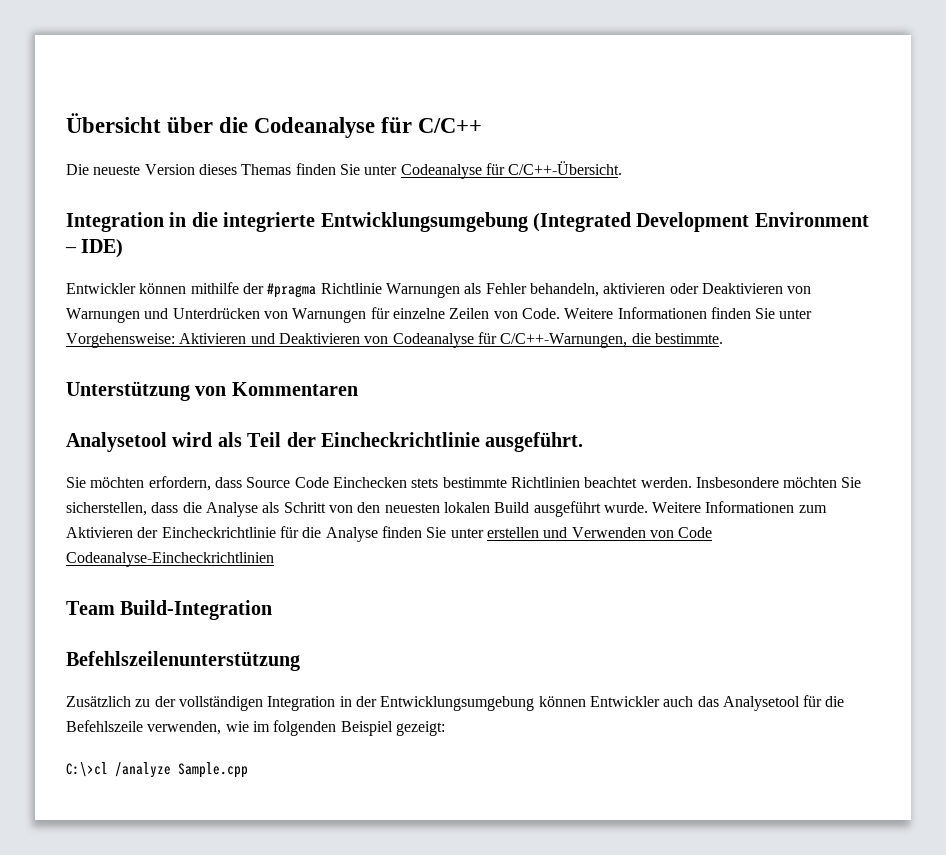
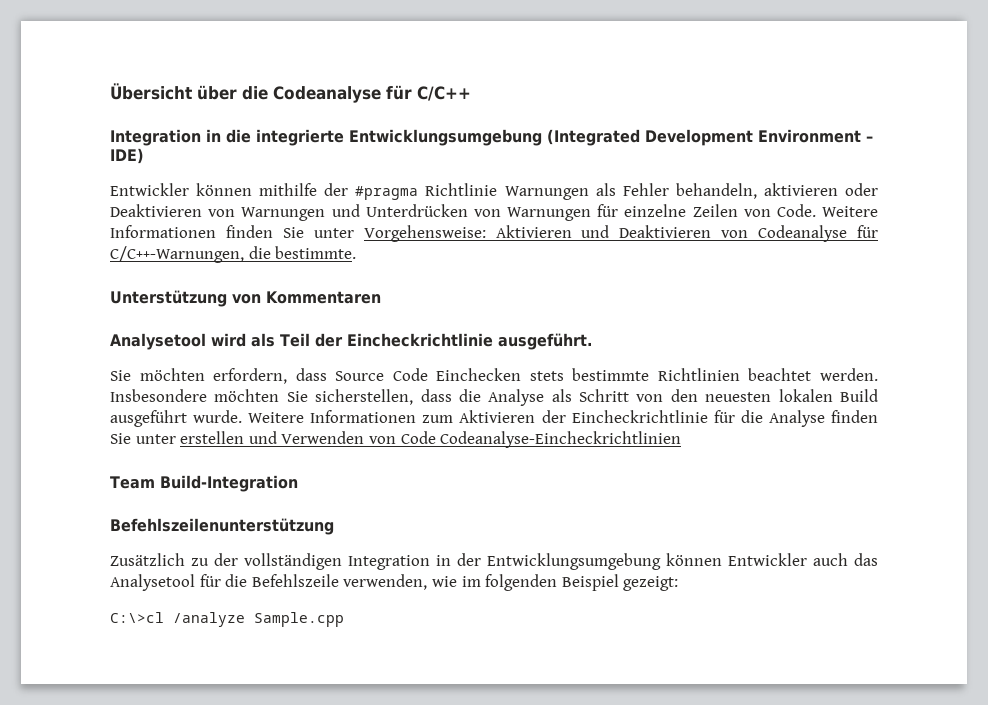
- Die neueste Version dieses Themas finden Sie unter Codeanalyse für C/C++-Übersicht.

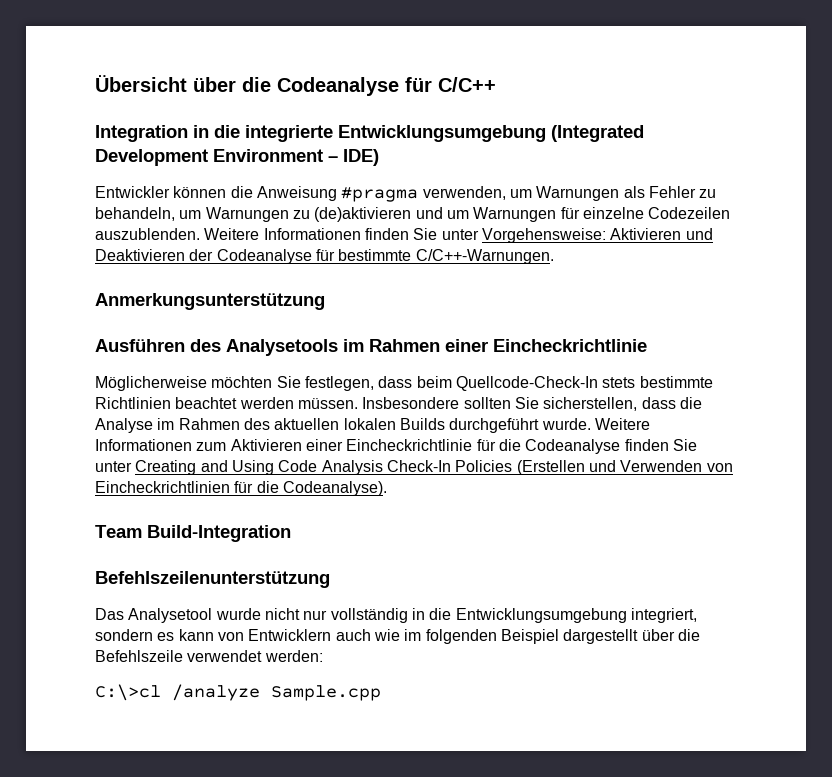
- Entwickler können mithilfe der #pragma Richtlinie Warnungen als Fehler behandeln, aktivieren oder Deaktivieren von Warnungen und Unterdrücken von Warnungen für einzelne Zeilen von Code.
+ Entwickler können die Anweisung #pragma verwenden, um Warnungen als Fehler zu behandeln, um Warnungen zu (de)aktivieren und um Warnungen für einzelne Codezeilen auszublenden.
- Weitere Informationen finden Sie unter Vorgehensweise: Aktivieren und Deaktivieren von Codeanalyse für C/C++-Warnungen, die bestimmte.
- Unterstützung von Kommentaren
- Analysetool wird als Teil der Eincheckrichtlinie ausgeführt.
- Sie möchten erfordern, dass Source Code Einchecken stets bestimmte Richtlinien beachtet werden. Insbesondere möchten Sie sicherstellen, dass die Analyse als Schritt von den neuesten lokalen Build ausgeführt wurde.
+ Weitere Informationen finden Sie unter Vorgehensweise: Aktivieren und Deaktivieren der Codeanalyse für bestimmte C/C++-Warnungen.
+ Anmerkungsunterstützung
+ Ausführen des Analysetools im Rahmen einer Eincheckrichtlinie
+ Möglicherweise möchten Sie festlegen, dass beim Quellcode-Check-In stets bestimmte Richtlinien beachtet werden müssen. Insbesondere sollten Sie sicherstellen, dass die Analyse im Rahmen des aktuellen lokalen Builds durchgeführt wurde.
- Weitere Informationen zum Aktivieren der Eincheckrichtlinie für die Analyse finden Sie unter erstellen und Verwenden von Code Codeanalyse-Eincheckrichtlinien
+ Weitere Informationen zum Aktivieren einer Eincheckrichtlinie für die Codeanalyse finden Sie unter Creating and Using Code Analysis Check-In Policies (Erstellen und Verwenden von Eincheckrichtlinien für die Codeanalyse).
  Team Build-Integration
  Befehlszeilenunterstützung
- Zusätzlich zu der vollständigen Integration in der Entwicklungsumgebung können Entwickler auch das Analysetool für die Befehlszeile verwenden, wie im folgenden Beispiel gezeigt:
+ Das Analysetool wurde nicht nur vollständig in die Entwicklungsumgebung integriert, sondern es kann von Entwicklern auch wie im folgenden Beispiel dargestellt über die Befehlszeile verwendet werden:

